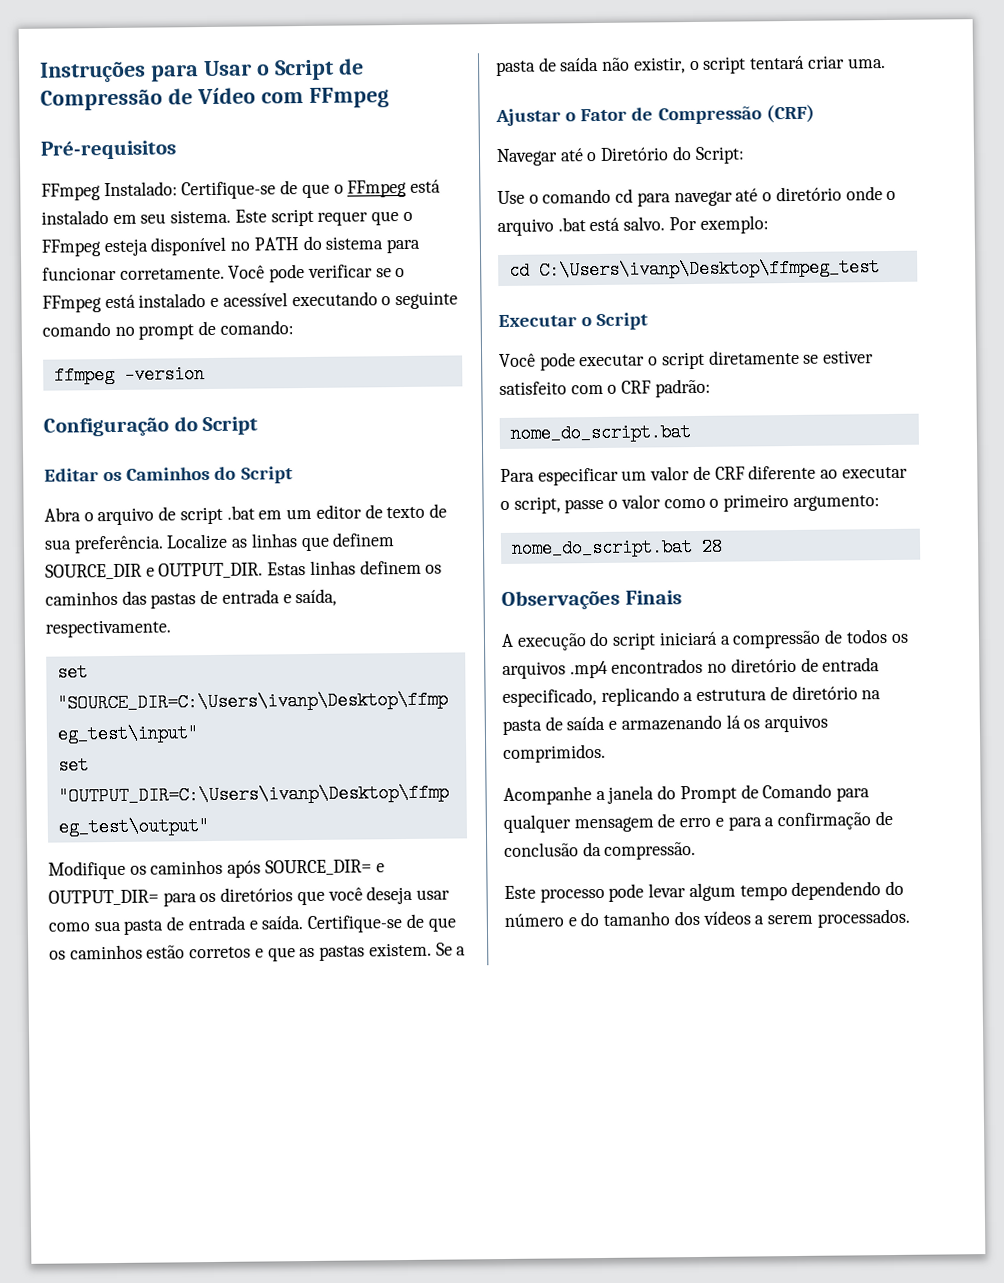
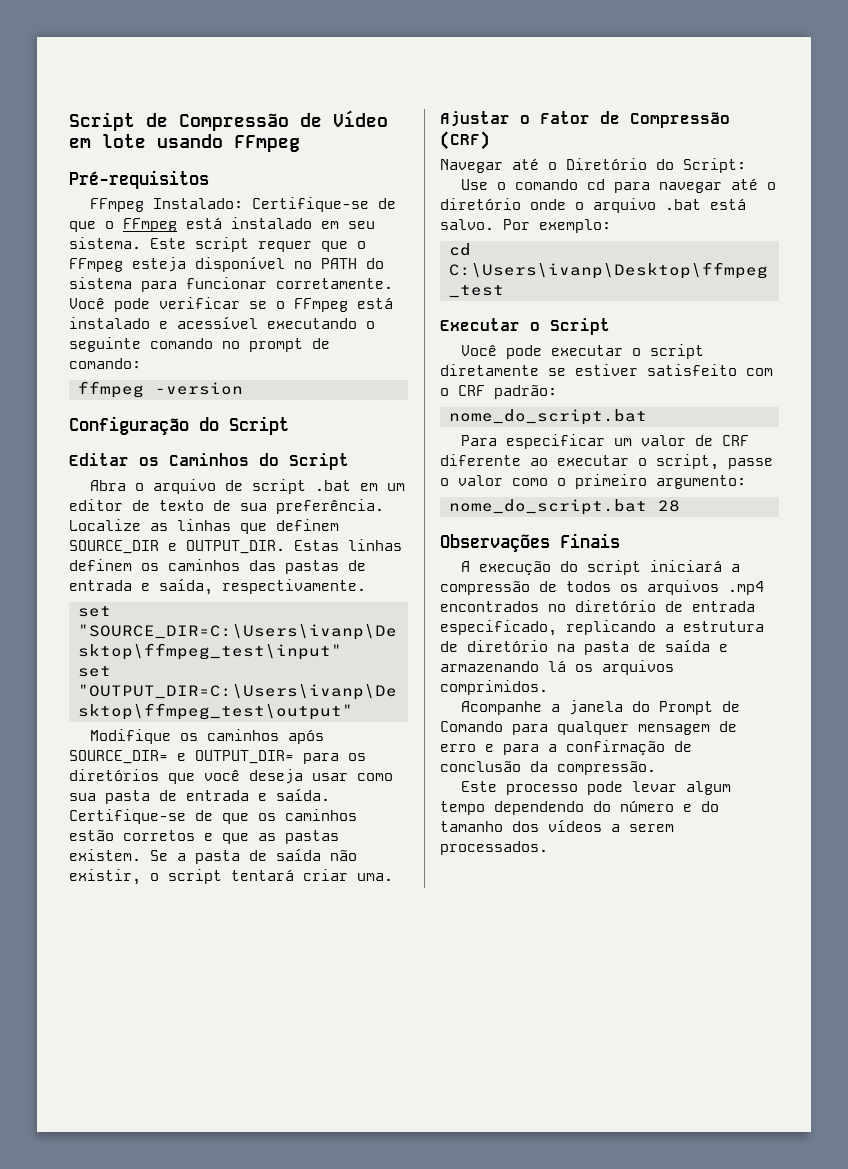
- Instruções para Usar o Script de Compressão de Vídeo com FFmpeg
+ Script de Compressão de Vídeo em lote usando FFmpeg

